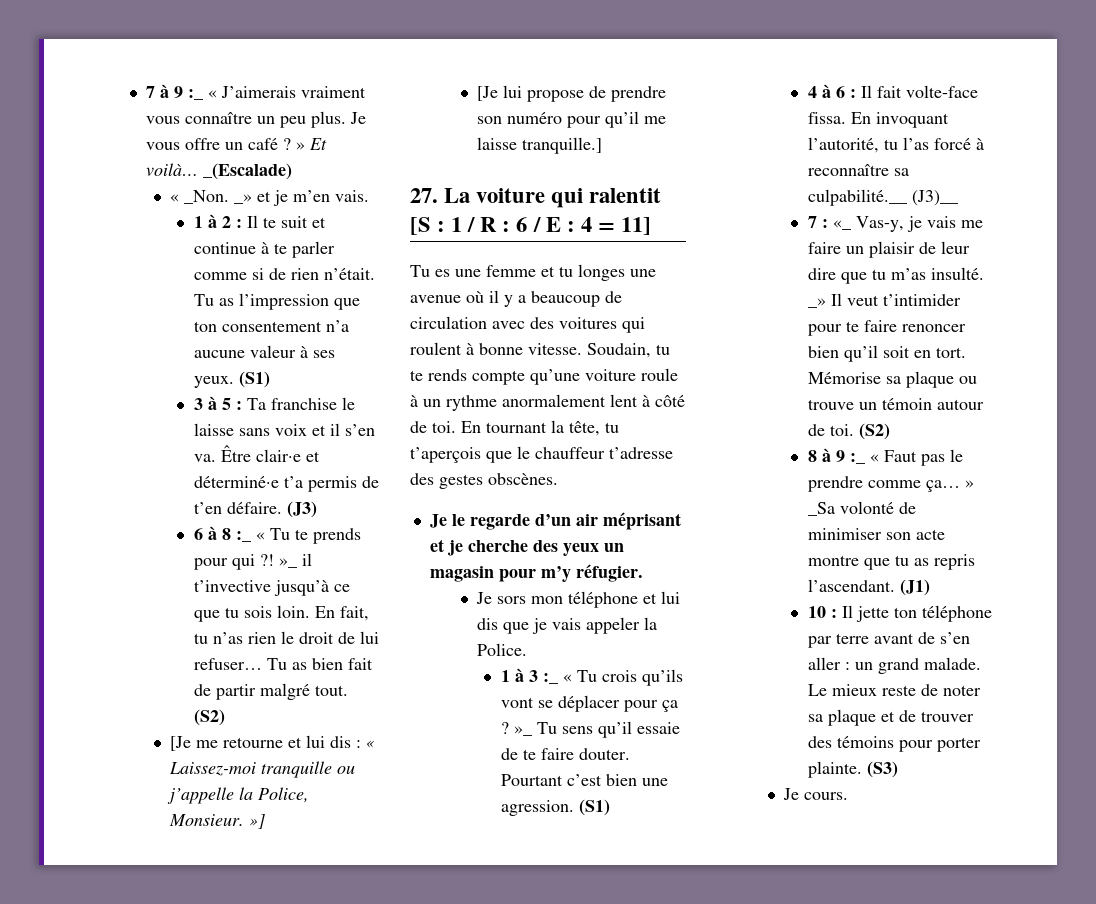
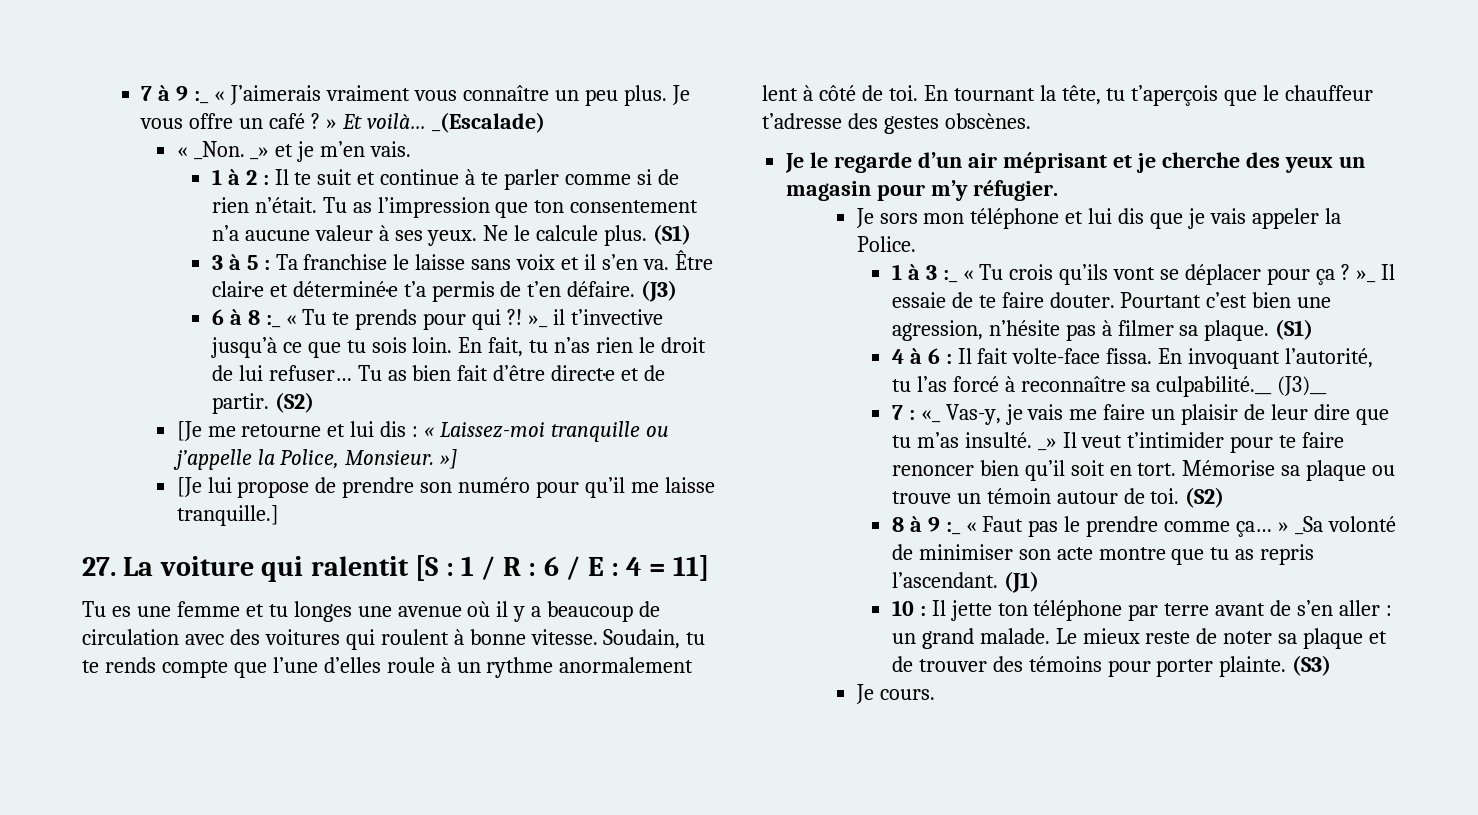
+ Ne le calcule plus.
- Tu as bien fait de partir malgré tout.
+ Tu as bien fait d’être direct·e et de partir.
- Soudain, tu te rends compte qu’une voiture roule à un rythme anormalement lent à côté de toi.
+ Soudain, tu te rends compte que l’une d’elles roule à un rythme anormalement lent à côté de toi.
- 1 à 3 :_ « Tu crois qu’ils vont se déplacer pour ça ? »_ Tu sens qu’il essaie de te faire douter.
+ 1 à 3 :_ « Tu crois qu’ils vont se déplacer pour ça ? »_ Il essaie de te faire douter.
- Pourtant c’est bien une agression.
+ Pourtant c’est bien une agression, n’hésite pas à filmer sa plaque.

